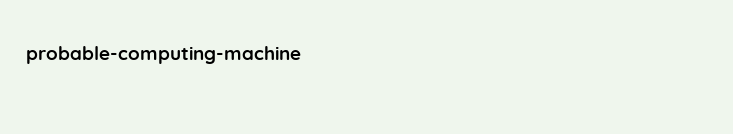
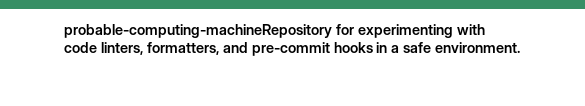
- probable-computing-machine
+ probable-computing-machineRepository for experimenting with code linters, formatters, and pre-commit hooks in a safe environment.

